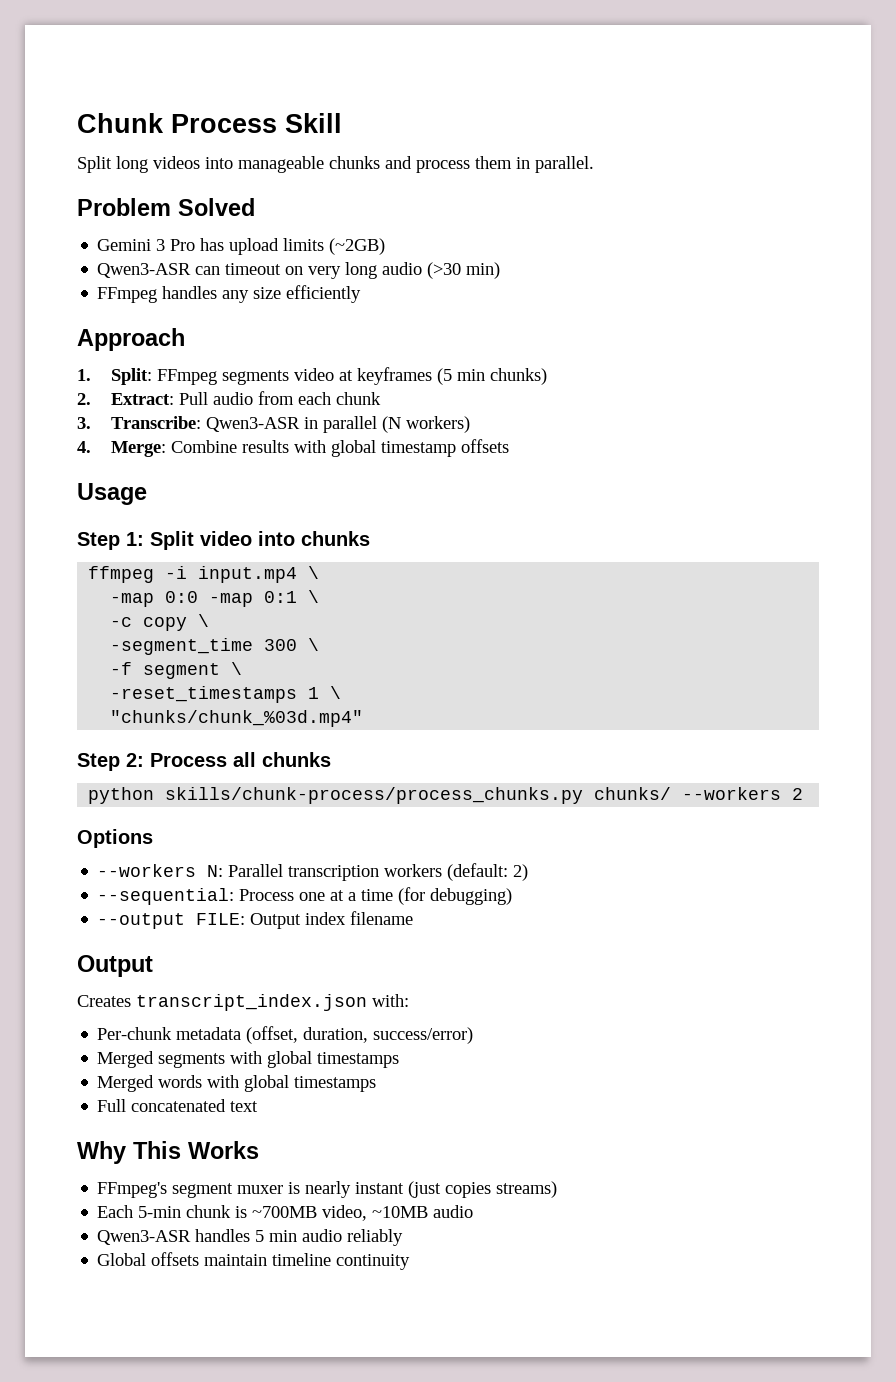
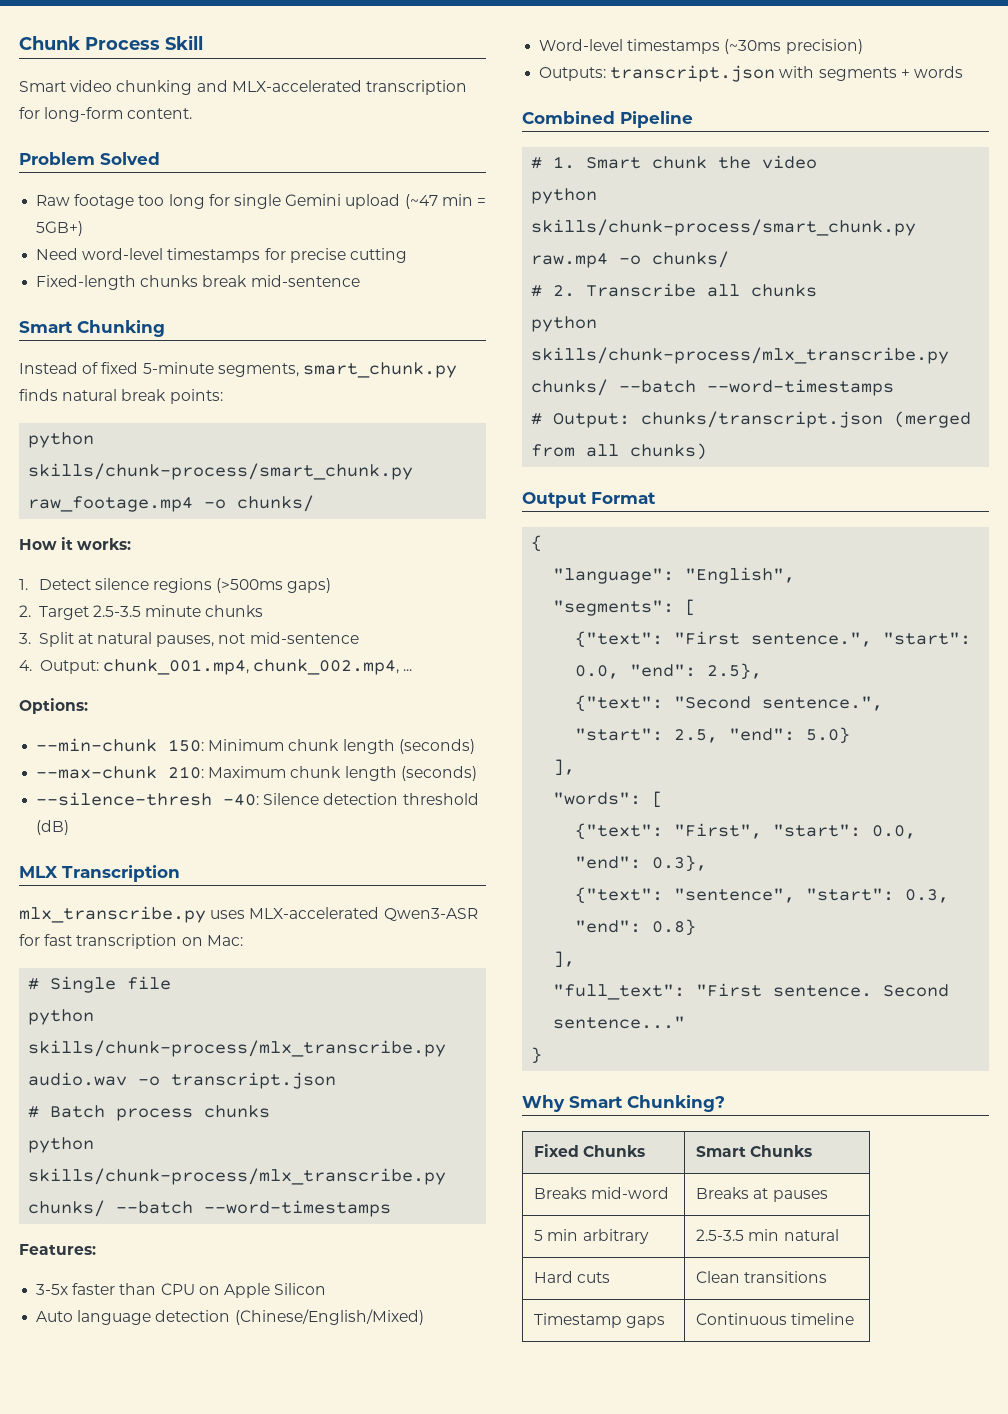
- Split long videos into manageable chunks and process them in parallel.
+ Smart video chunking and MLX-accelerated transcription for long-form content.
  Problem Solved
- Gemini 3 Pro has upload limits (~2GB)
- Qwen3-ASR can timeout on very long audio (>30 min)
- FFmpeg handles any size efficiently
- Approach
- 1. Split: FFmpeg segments video at keyframes (5 min chunks)
- 2. Extract: Pull audio from each chunk
- 3. Transcribe: Qwen3-ASR in parallel (N workers)
- 4. Merge: Combine results with global timestamp offsets
- Usage
- Step 1: Split video into chunks
- ffmpeg -i input.mp4 \
- -map 0:0 -map 0:1 \
- -c copy \
- -segment_time 300 \
- -f segment \
- -reset_timestamps 1 \
- "chunks/chunk_%03d.mp4"
- Step 2: Process all chunks
- python skills/chunk-process/process_chunks.py chunks/ --workers 2
- Options
- --workers N: Parallel transcription workers (default: 2)
- --sequential: Process one at a time (for debugging)
- --output FILE: Output index filename
- Output
- Creates transcript_index.json with:
- Per-chunk metadata (offset, duration, success/error)
- Merged segments with global timestamps
- Merged words with global timestamps
- Full concatenated text
- Why This Works
- FFmpeg's segment muxer is nearly instant (just copies streams)
- Each 5-min chunk is ~700MB video, ~10MB audio
- Qwen3-ASR handles 5 min audio reliably
- Global offsets maintain timeline continuity
+ Raw footage too long for single Gemini upload (~47 min = 5GB+)
+ Need word-level timestamps for precise cutting
+ Fixed-length chunks break mid-sentence
+ Smart Chunking
+ Instead of fixed 5-minute segments, smart_chunk.py finds natural break points:
+ python skills/chunk-process/smart_chunk.py raw_footage.mp4 -o chunks/
+ How it works:
+ 1. Detect silence regions (>500ms gaps)
+ 2. Target 2.5-3.5 minute chunks
+ 3. Split at natural pauses, not mid-sentence
+ 4. Output: chunk_001.mp4, chunk_002.mp4, ...
+ Options:
+ --min-chunk 150: Minimum chunk length (seconds)
+ --max-chunk 210: Maximum chunk length (seconds)
+ --silence-thresh -40: Silence detection threshold (dB)
+ MLX Transcription
+ mlx_transcribe.py uses MLX-accelerated Qwen3-ASR for fast transcription on Mac:
+ # Single file
+ python skills/chunk-process/mlx_transcribe.py audio.wav -o transcript.json
+ # Batch process chunks
+ python skills/chunk-process/mlx_transcribe.py chunks/ --batch --word-timestamps
+ Features:
+ 3-5x faster than CPU on Apple Silicon
+ Auto language detection (Chinese/English/Mixed)
+ Word-level timestamps (~30ms precision)
+ Outputs: transcript.json with segments + words
+ Combined Pipeline
+ # 1. Smart chunk the video
+ python skills/chunk-process/smart_chunk.py raw.mp4 -o chunks/
+ # 2. Transcribe all chunks
+ python skills/chunk-process/mlx_transcribe.py chunks/ --batch --word-timestamps
+ # Output: chunks/transcript.json (merged from all chunks)
+ Output Format
+ {
+ "language": "English",
+ "segments": [
+ {"text": "First sentence.", "start": 0.0, "end": 2.5},
+ {"text": "Second sentence.", "start": 2.5, "end": 5.0}
+ ],
+ "words": [
+ {"text": "First", "start": 0.0, "end": 0.3},
+ {"text": "sentence", "start": 0.3, "end": 0.8}
+ ],
+ "full_text": "First sentence. Second sentence..."
+ }
+ Why Smart Chunking?
+ Fixed Chunks | Smart Chunks
+ Breaks mid-word | Breaks at pauses
+ 5 min arbitrary | 2.5-3.5 min natural
+ Hard cuts | Clean transitions
+ Timestamp gaps | Continuous timeline

